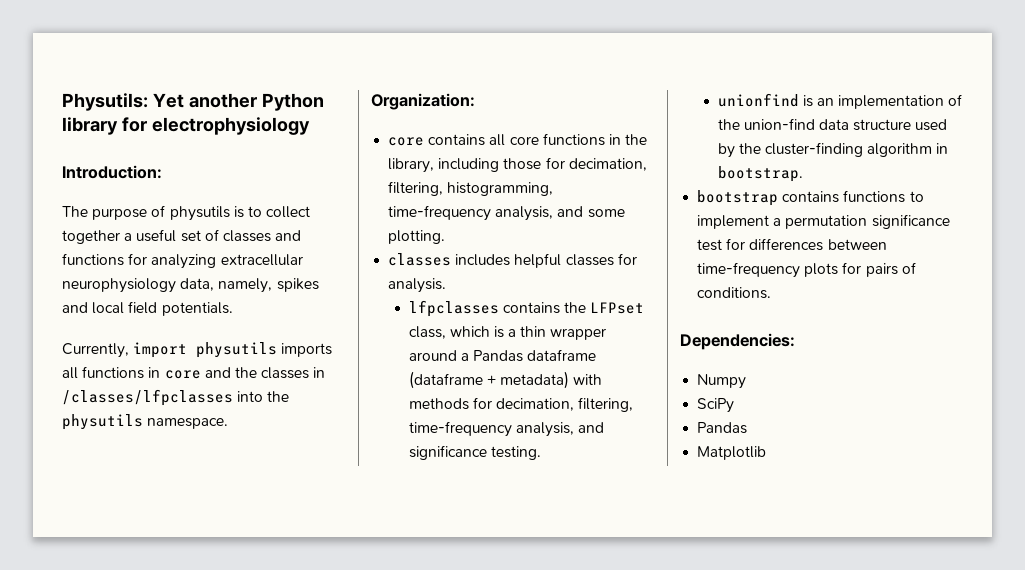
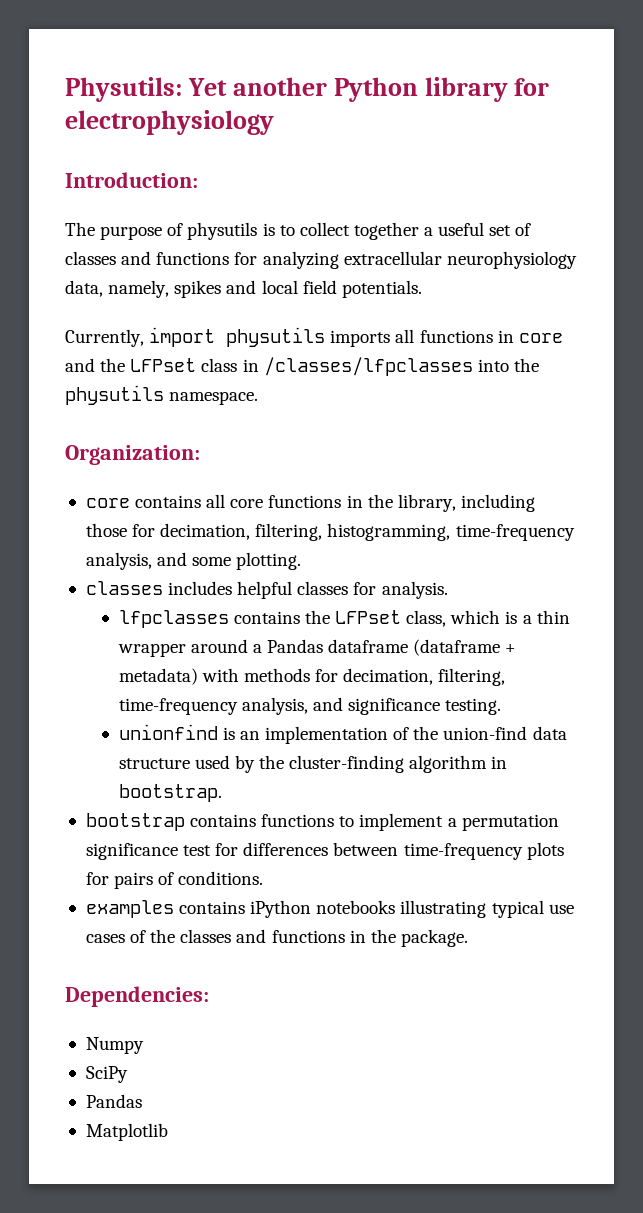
- Currently, import physutils imports all functions in core and the classes in /classes/lfpclasses into the physutils namespace.
+ Currently, import physutils imports all functions in core and the LFPset class in /classes/lfpclasses into the physutils namespace.
+ examples contains iPython notebooks illustrating typical use cases of the classes and functions in the package.

